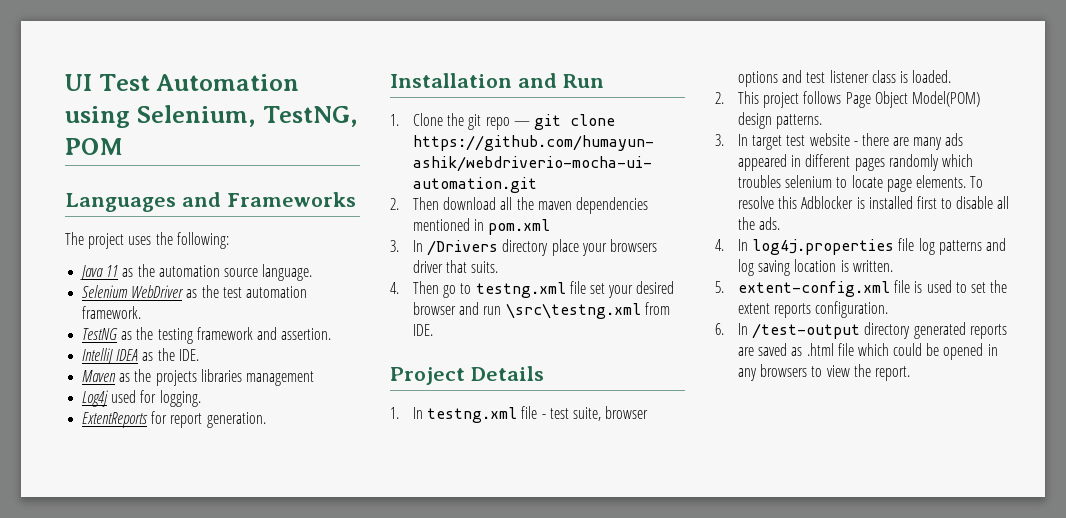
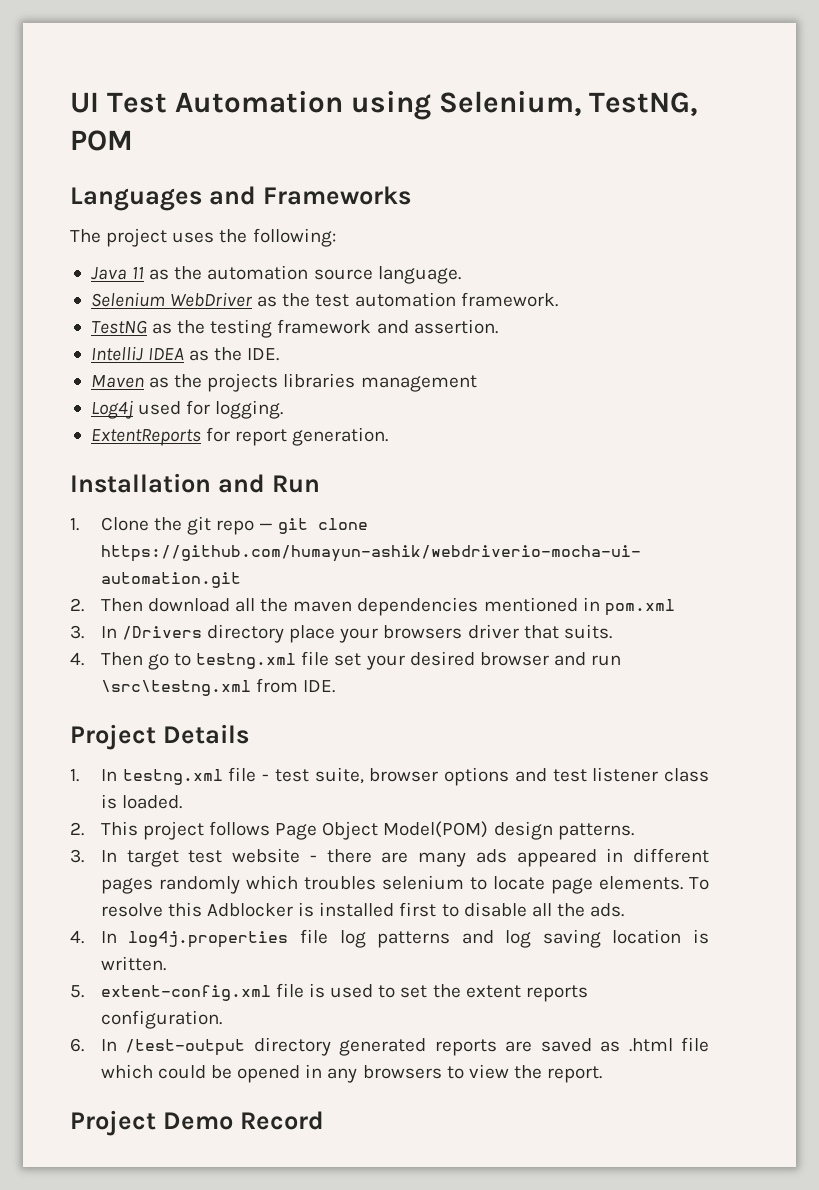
+ Project Demo Record

